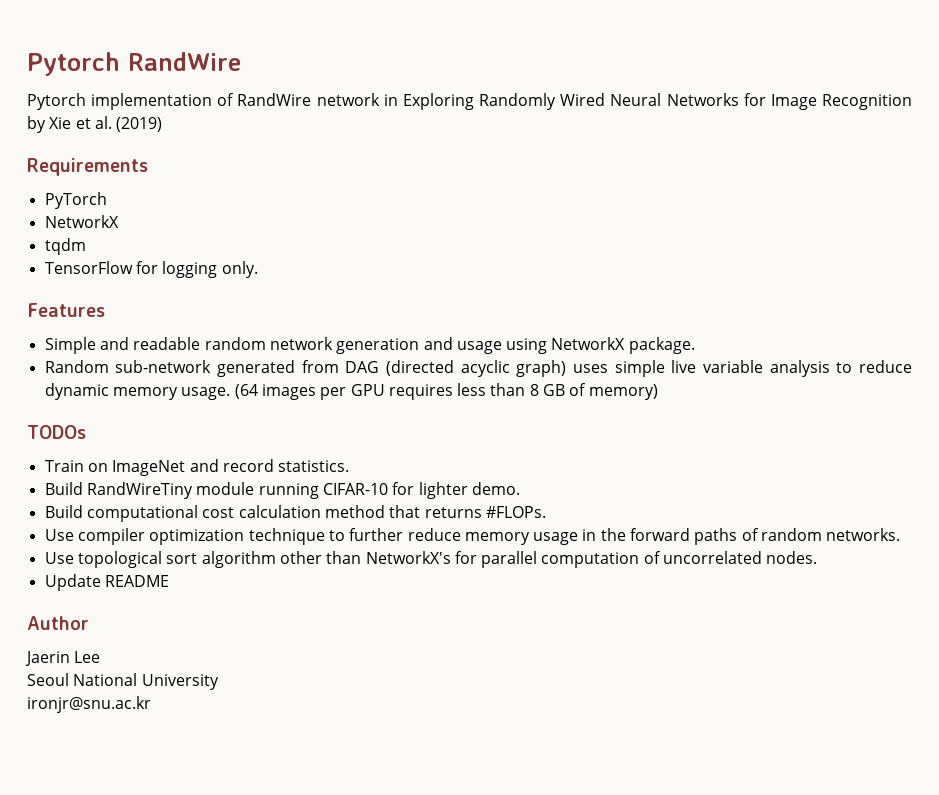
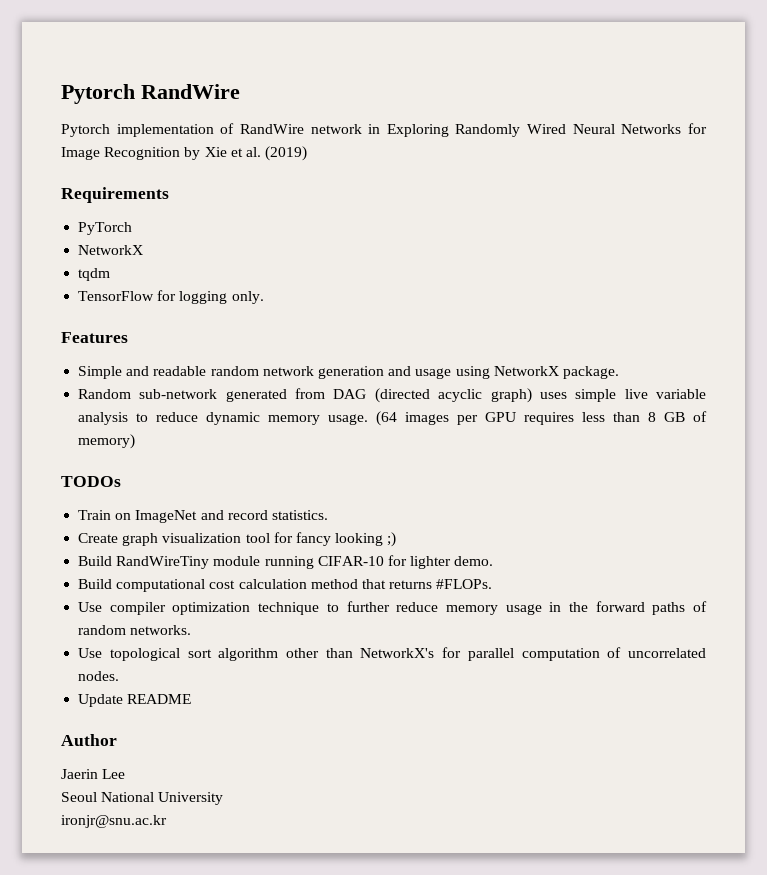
+ Create graph visualization tool for fancy looking ;)

